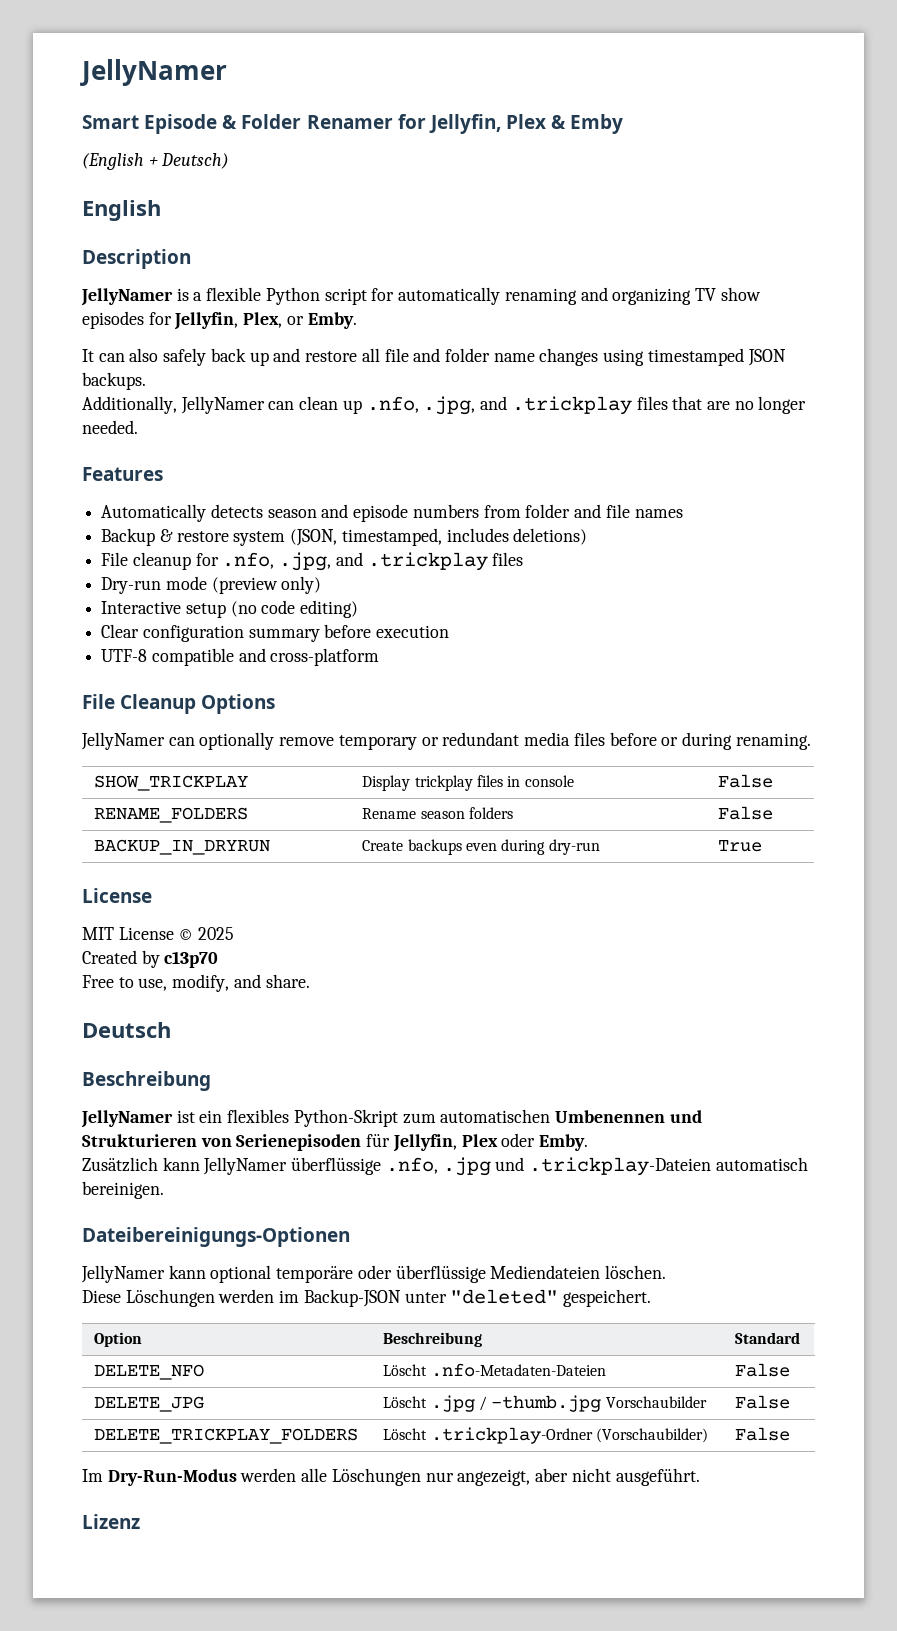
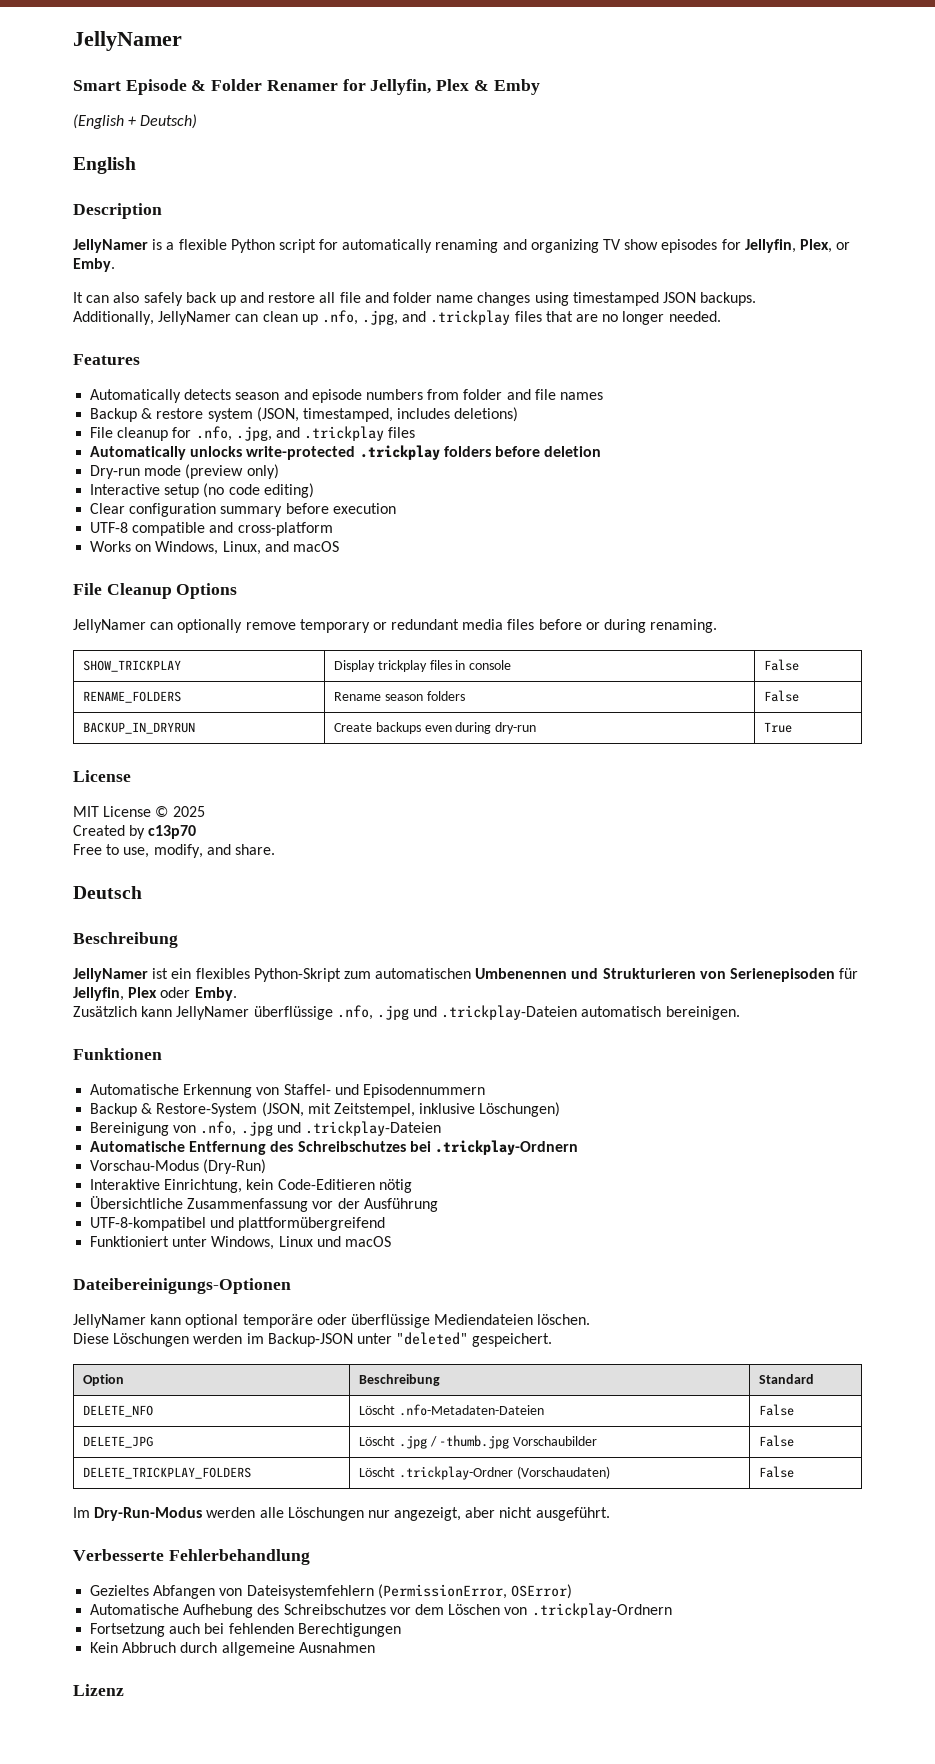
+ Automatically unlocks write-protected .trickplay folders before deletion
+ Works on Windows, Linux, and macOS
+ Funktionen
+ Automatische Erkennung von Staffel- und Episodennummern
+ Backup & Restore-System (JSON, mit Zeitstempel, inklusive Löschungen)
+ Bereinigung von .nfo, .jpg und .trickplay-Dateien
+ Automatische Entfernung des Schreibschutzes bei .trickplay-Ordnern
+ Vorschau-Modus (Dry-Run)
+ Interaktive Einrichtung, kein Code-Editieren nötig
+ Übersichtliche Zusammenfassung vor der Ausführung
+ UTF-8-kompatibel und plattformübergreifend
+ Funktioniert unter Windows, Linux und macOS
- DELETE_TRICKPLAY_FOLDERS | Löscht .trickplay-Ordner (Vorschaubilder) | False
+ DELETE_TRICKPLAY_FOLDERS | Löscht .trickplay-Ordner (Vorschaudaten) | False
+ Verbesserte Fehlerbehandlung
+ Gezieltes Abfangen von Dateisystemfehlern (PermissionError, OSError)
+ Automatische Aufhebung des Schreibschutzes vor dem Löschen von .trickplay-Ordnern
+ Fortsetzung auch bei fehlenden Berechtigungen
+ Kein Abbruch durch allgemeine Ausnahmen

